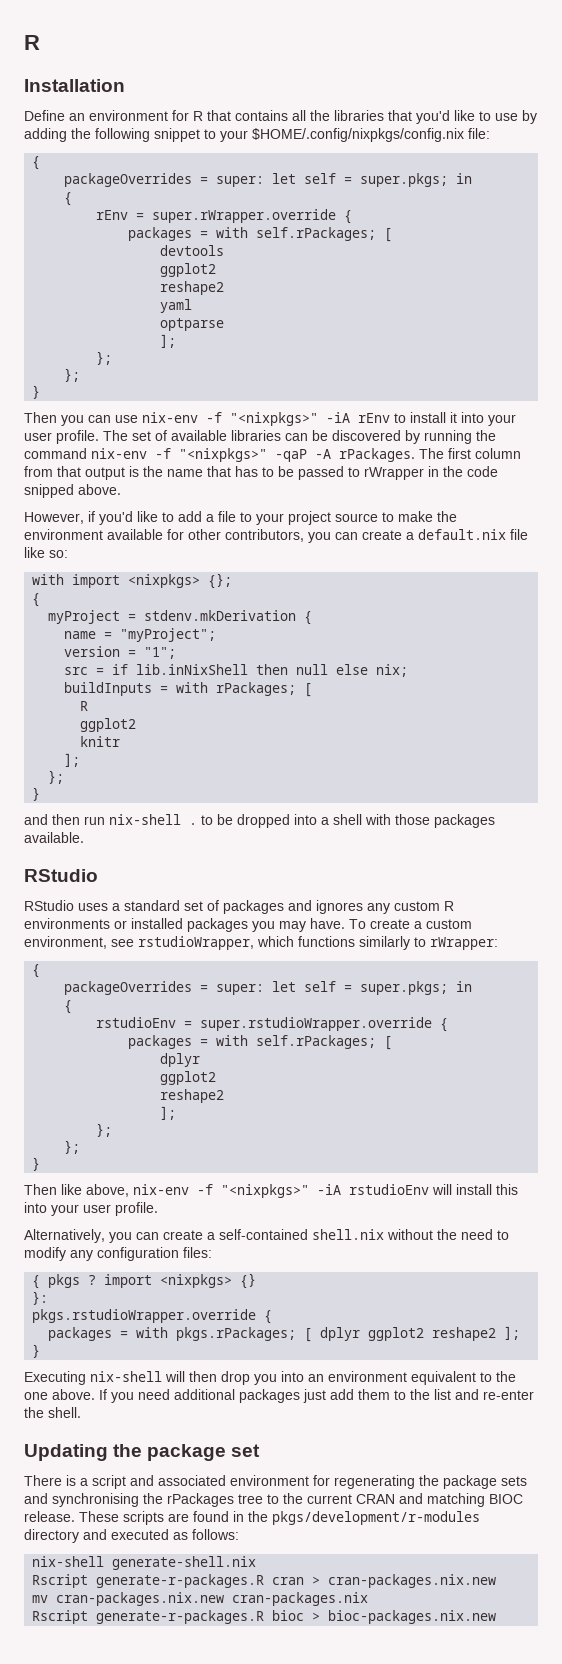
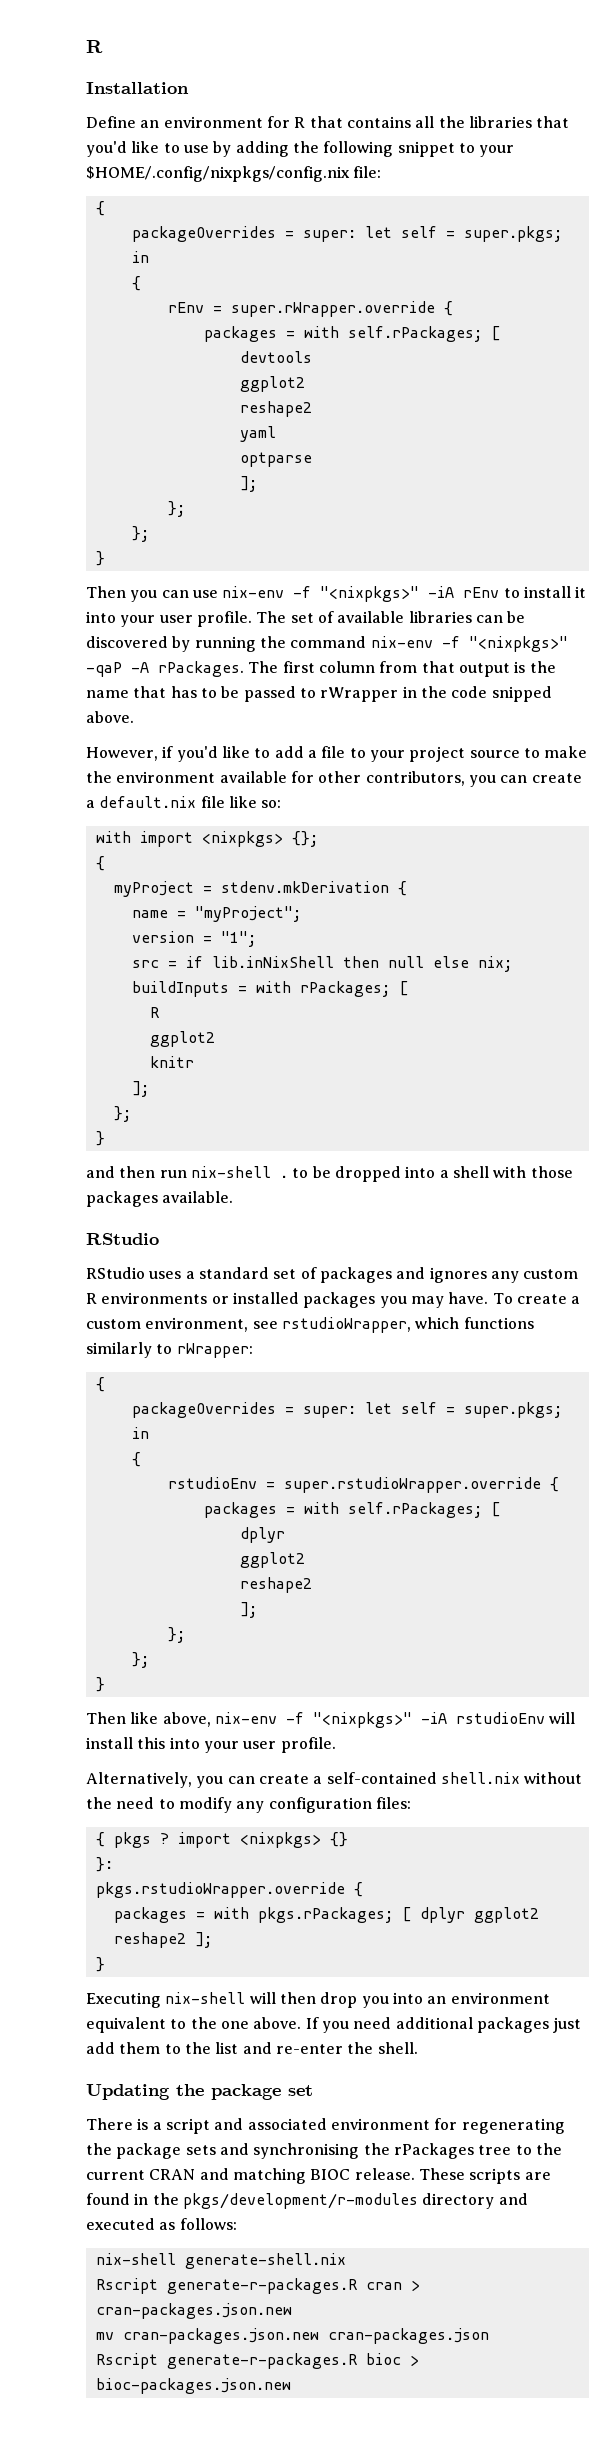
- Rscript generate-r-packages.R cran > cran-packages.nix.new
+ Rscript generate-r-packages.R cran > cran-packages.json.new
- mv cran-packages.nix.new cran-packages.nix
+ mv cran-packages.json.new cran-packages.json
- Rscript generate-r-packages.R bioc > bioc-packages.nix.new
+ Rscript generate-r-packages.R bioc > bioc-packages.json.new

